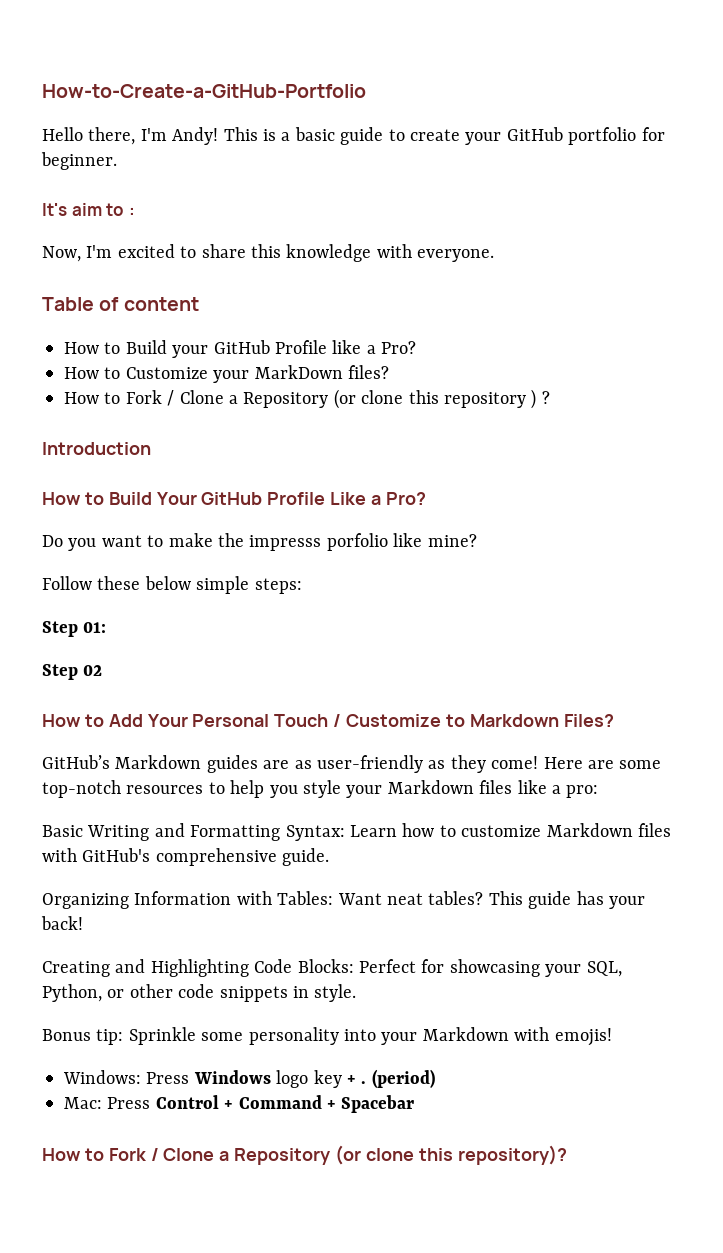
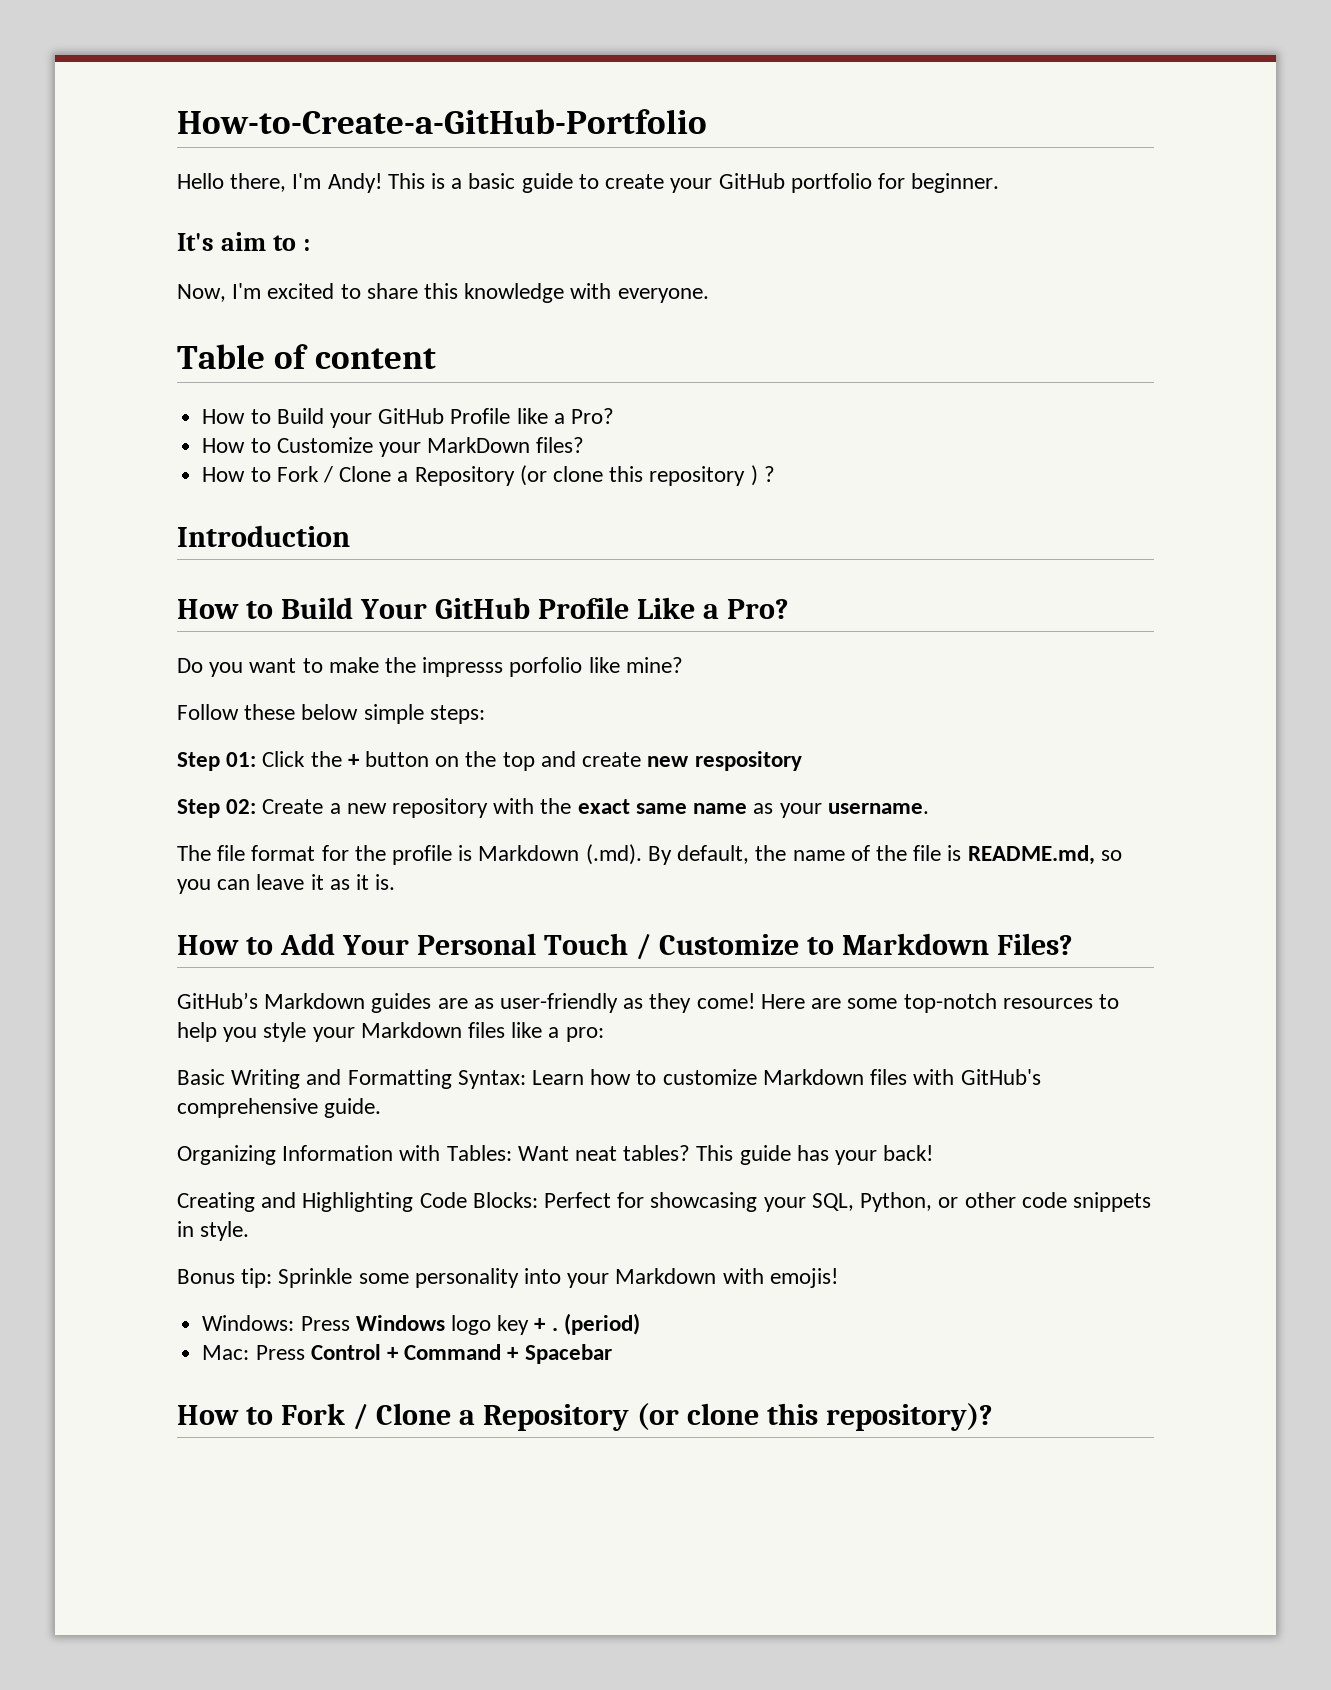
- Step 01:
- Step 02
+ Step 01: Click the + button on the top and create new respository
+ Step 02: Create a new repository with the exact same name as your username.
+ The file format for the profile is Markdown (.md). By default, the name of the file is README.md, so you can leave it as it is.

